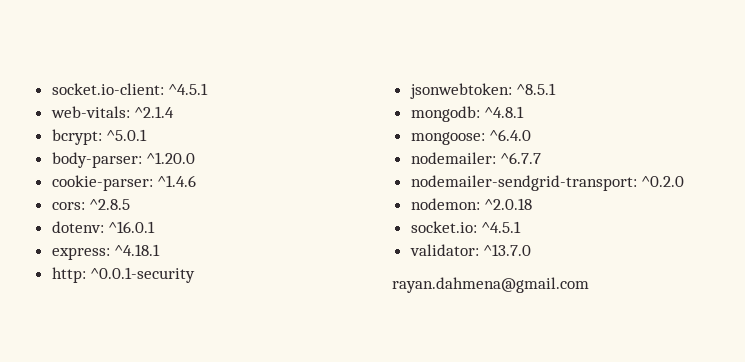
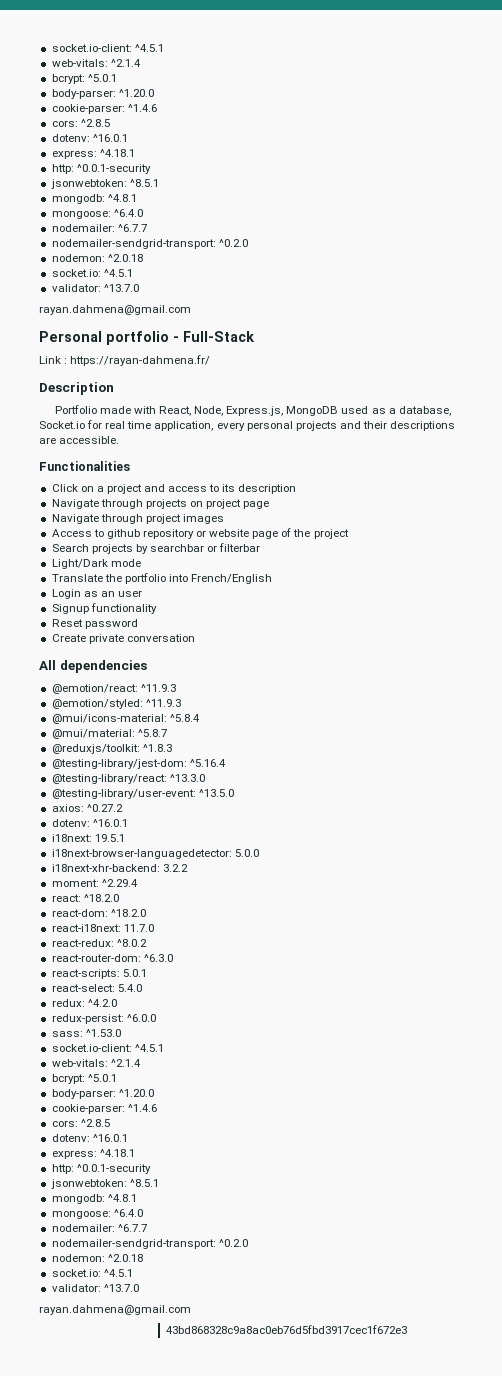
+ Personal portfolio - Full-Stack
+ Link : https://rayan-dahmena.fr/
+ Description
+ Portfolio made with React, Node, Express.js, MongoDB used as a database, Socket.io for real time application, every personal projects and their descriptions are accessible.
+ Functionalities
+ Click on a project and access to its description
+ Navigate through projects on project page
+ Navigate through project images
+ Access to github repository or website page of the project
+ Search projects by searchbar or filterbar
+ Light/Dark mode
+ Translate the portfolio into French/English
+ Login as an user
+ Signup functionality
+ Reset password
+ Create private conversation
+ All dependencies
+ @emotion/react: ^11.9.3
+ @emotion/styled: ^11.9.3
+ @mui/icons-material: ^5.8.4
+ @mui/material: ^5.8.7
+ @reduxjs/toolkit: ^1.8.3
+ @testing-library/jest-dom: ^5.16.4
+ @testing-library/react: ^13.3.0
+ @testing-library/user-event: ^13.5.0
+ axios: ^0.27.2
+ dotenv: ^16.0.1
+ i18next: 19.5.1
+ i18next-browser-languagedetector: 5.0.0
+ i18next-xhr-backend: 3.2.2
+ moment: ^2.29.4
+ react: ^18.2.0
+ react-dom: ^18.2.0
+ react-i18next: 11.7.0
+ react-redux: ^8.0.2
+ react-router-dom: ^6.3.0
+ react-scripts: 5.0.1
+ react-select: 5.4.0
+ redux: ^4.2.0
+ redux-persist: ^6.0.0
+ sass: ^1.53.0
+ socket.io-client: ^4.5.1
+ web-vitals: ^2.1.4
+ bcrypt: ^5.0.1
+ body-parser: ^1.20.0
+ cookie-parser: ^1.4.6
+ cors: ^2.8.5
+ dotenv: ^16.0.1
+ express: ^4.18.1
+ http: ^0.0.1-security
+ jsonwebtoken: ^8.5.1
+ mongodb: ^4.8.1
+ mongoose: ^6.4.0
+ nodemailer: ^6.7.7
+ nodemailer-sendgrid-transport: ^0.2.0
+ nodemon: ^2.0.18
+ socket.io: ^4.5.1
+ validator: ^13.7.0
+ rayan.dahmena@gmail.com
+ 43bd868328c9a8ac0eb76d5fbd3917cec1f672e3

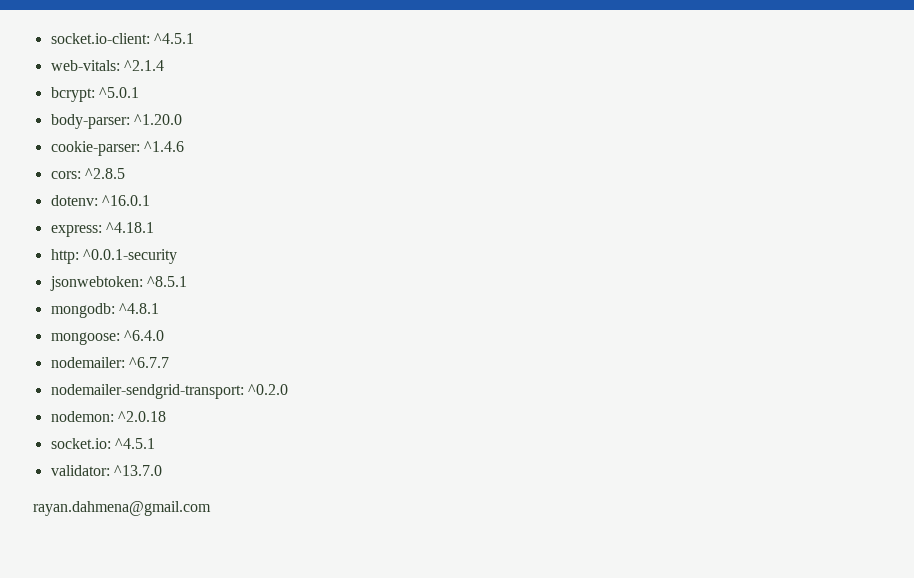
- Personal portfolio - Full-Stack
- Link : https://rayan-dahmena.fr/
- Description
- Portfolio made with React, Node, Express.js, MongoDB used as a database, Socket.io for real time application, every personal projects and their descriptions are accessible.
- Functionalities
- Click on a project and access to its description
- Navigate through projects on project page
- Navigate through project images
- Access to github repository or website page of the project
- Search projects by searchbar or filterbar
- Light/Dark mode
- Translate the portfolio into French/English
- Login as an user
- Signup functionality
- Reset password
- Create private conversation
- All dependencies
- @emotion/react: ^11.9.3
- @emotion/styled: ^11.9.3
- @mui/icons-material: ^5.8.4
- @mui/material: ^5.8.7
- @reduxjs/toolkit: ^1.8.3
- @testing-library/jest-dom: ^5.16.4
- @testing-library/react: ^13.3.0
- @testing-library/user-event: ^13.5.0
- axios: ^0.27.2
- dotenv: ^16.0.1
- i18next: 19.5.1
- i18next-browser-languagedetector: 5.0.0
- i18next-xhr-backend: 3.2.2
- moment: ^2.29.4
- react: ^18.2.0
- react-dom: ^18.2.0
- react-i18next: 11.7.0
- react-redux: ^8.0.2
- react-router-dom: ^6.3.0
- react-scripts: 5.0.1
- react-select: 5.4.0
- redux: ^4.2.0
- redux-persist: ^6.0.0
- sass: ^1.53.0
- socket.io-client: ^4.5.1
- web-vitals: ^2.1.4
- bcrypt: ^5.0.1
- body-parser: ^1.20.0
- cookie-parser: ^1.4.6
- cors: ^2.8.5
- dotenv: ^16.0.1
- express: ^4.18.1
- http: ^0.0.1-security
- jsonwebtoken: ^8.5.1
- mongodb: ^4.8.1
- mongoose: ^6.4.0
- nodemailer: ^6.7.7
- nodemailer-sendgrid-transport: ^0.2.0
- nodemon: ^2.0.18
- socket.io: ^4.5.1
- validator: ^13.7.0
- rayan.dahmena@gmail.com
- 43bd868328c9a8ac0eb76d5fbd3917cec1f672e3

